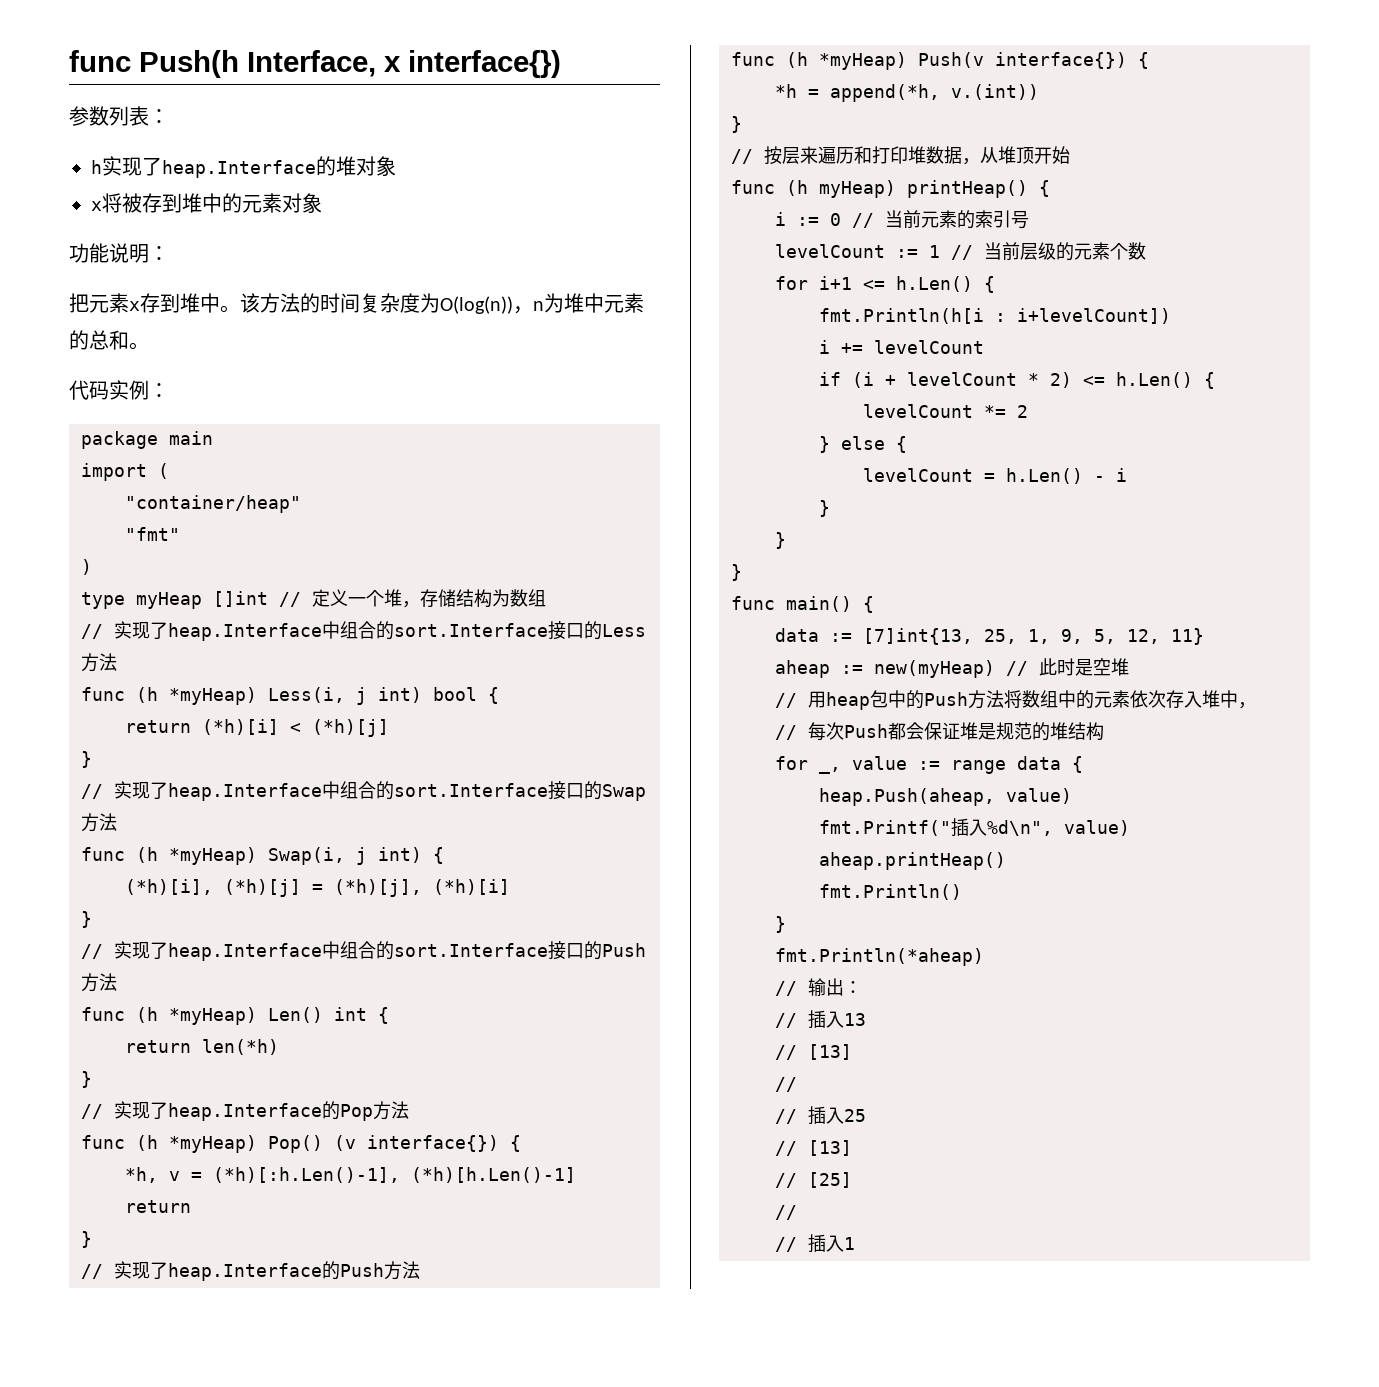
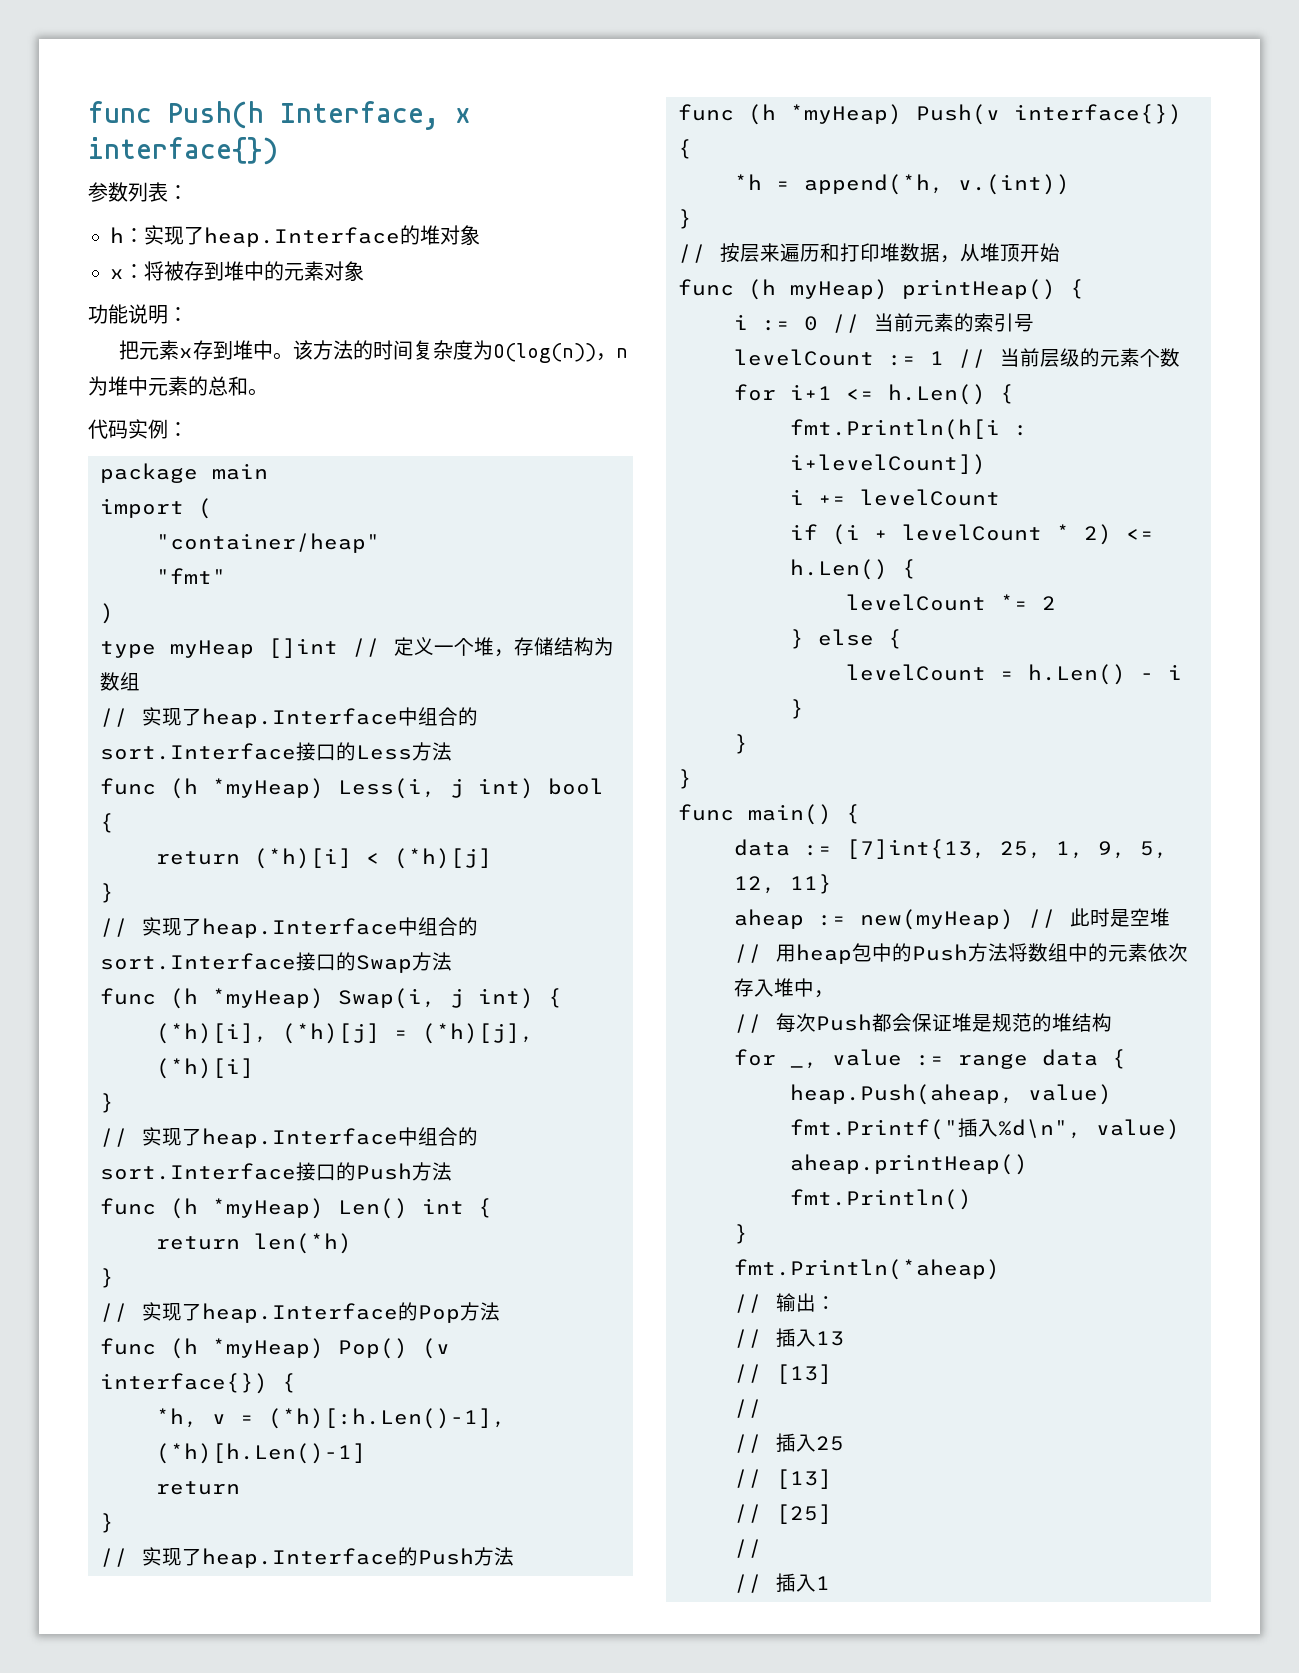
- h实现了heap.Interface的堆对象
+ h：实现了heap.Interface的堆对象
- x将被存到堆中的元素对象
+ x：将被存到堆中的元素对象

